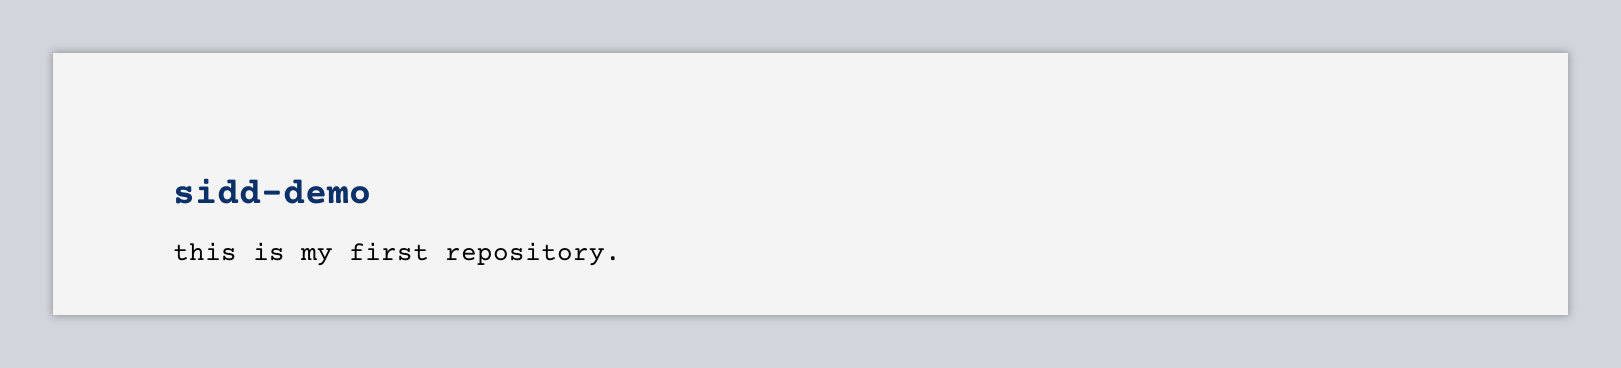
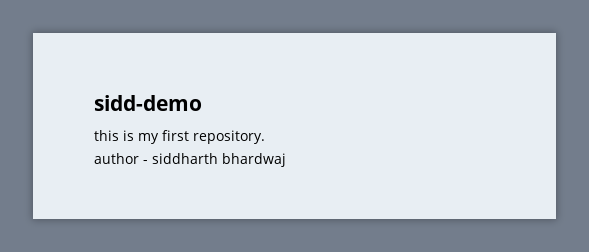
+ author - siddharth bhardwaj

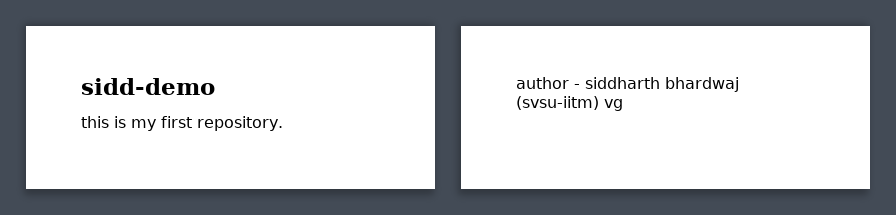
- author - siddharth bhardwaj
+ author - siddharth bhardwaj (svsu-iitm) vg

